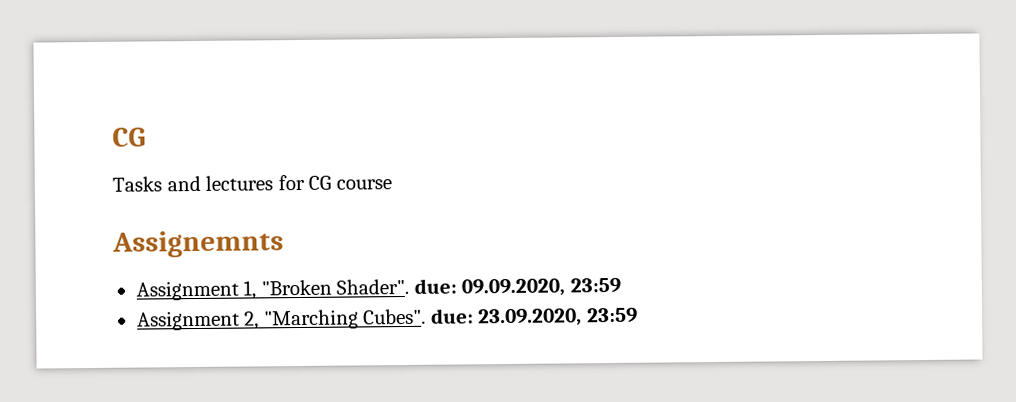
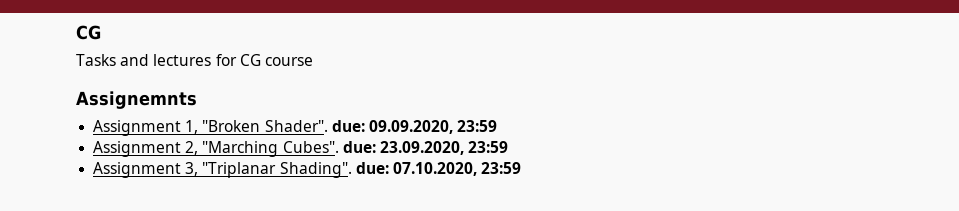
+ Assignment 3, "Triplanar Shading". due: 07.10.2020, 23:59

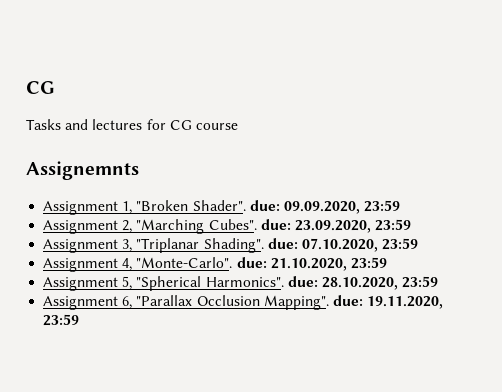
+ Assignment 4, "Monte-Carlo". due: 21.10.2020, 23:59
+ Assignment 5, "Spherical Harmonics". due: 28.10.2020, 23:59
+ Assignment 6, "Parallax Occlusion Mapping". due: 19.11.2020, 23:59

